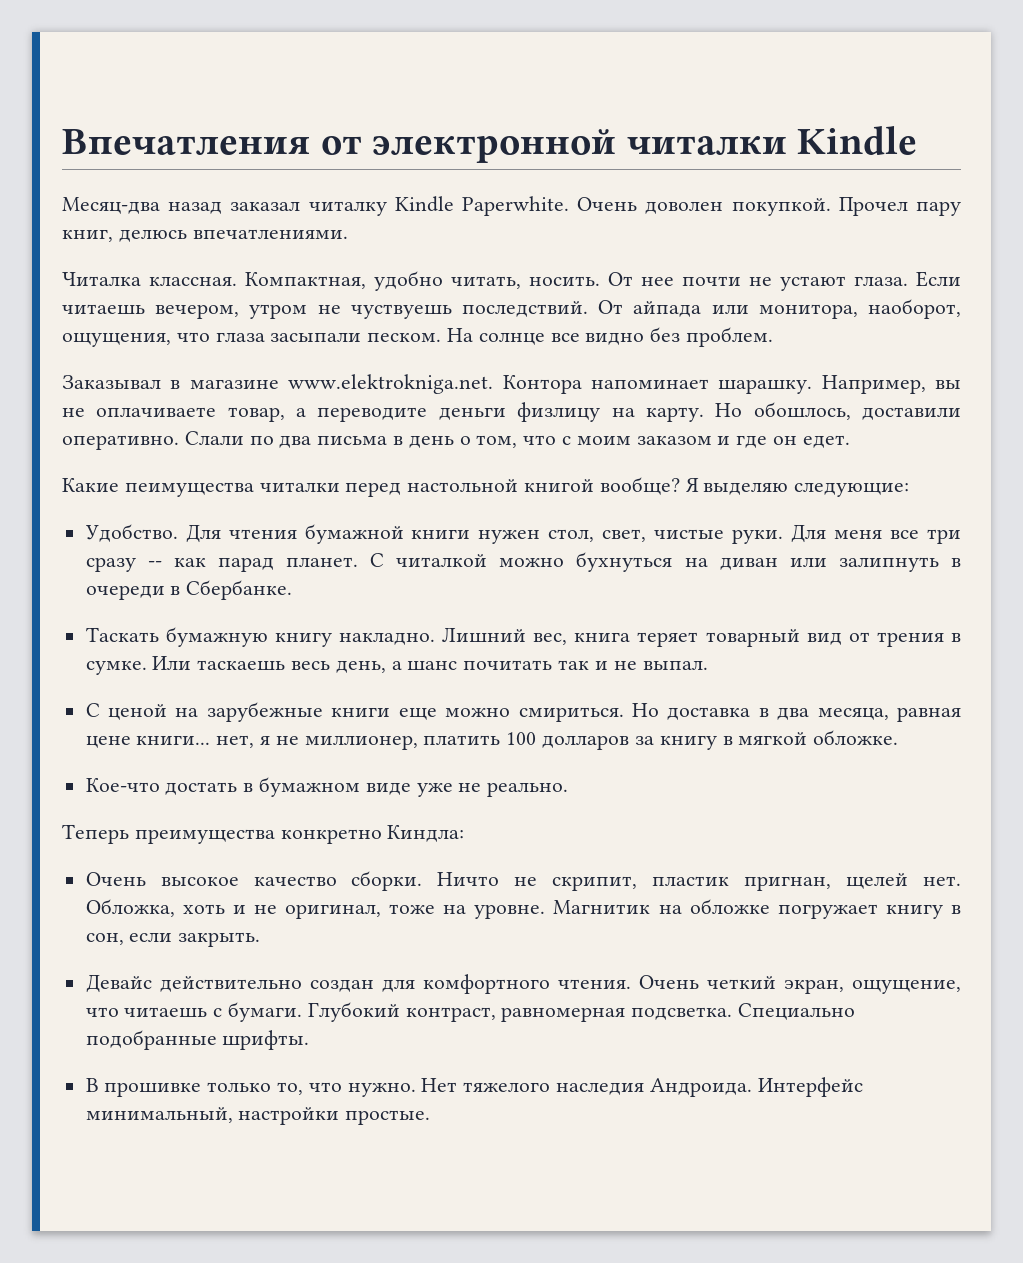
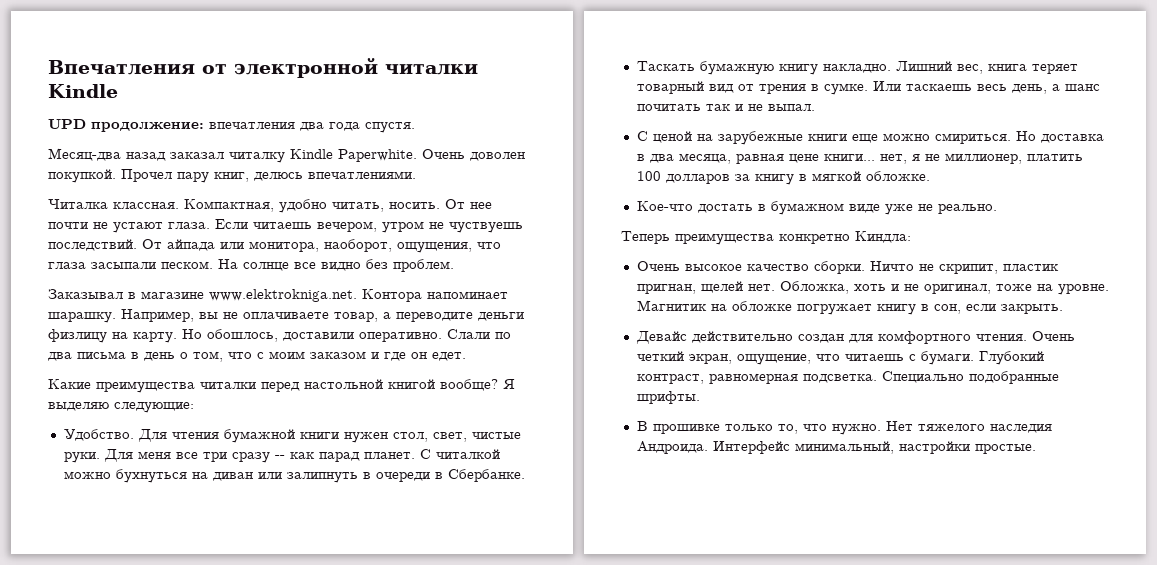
+ UPD продолжение: впечатления два года спустя.
- Какие пеимущества читалки перед настольной книгой вообще?
+ Какие преимущества читалки перед настольной книгой вообще?

